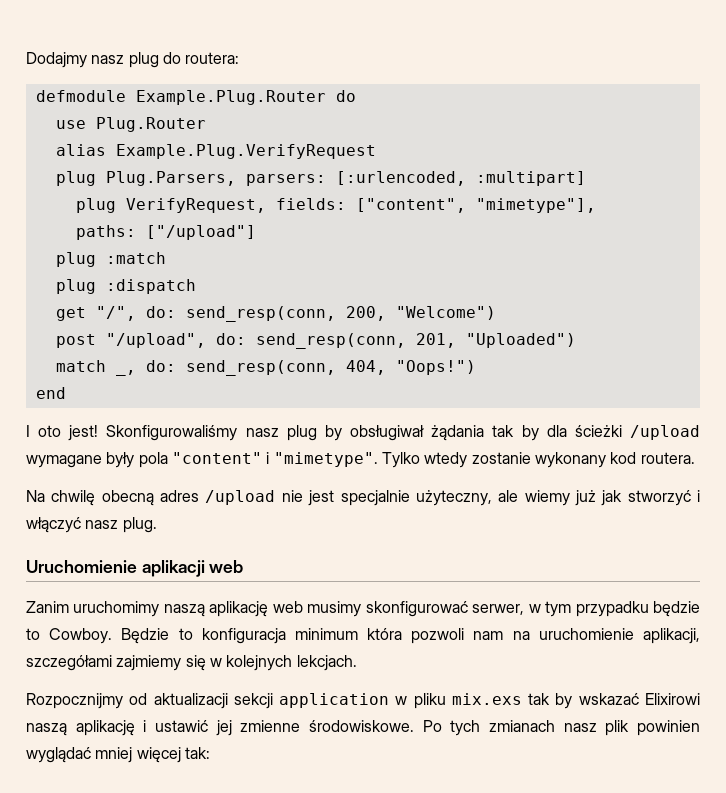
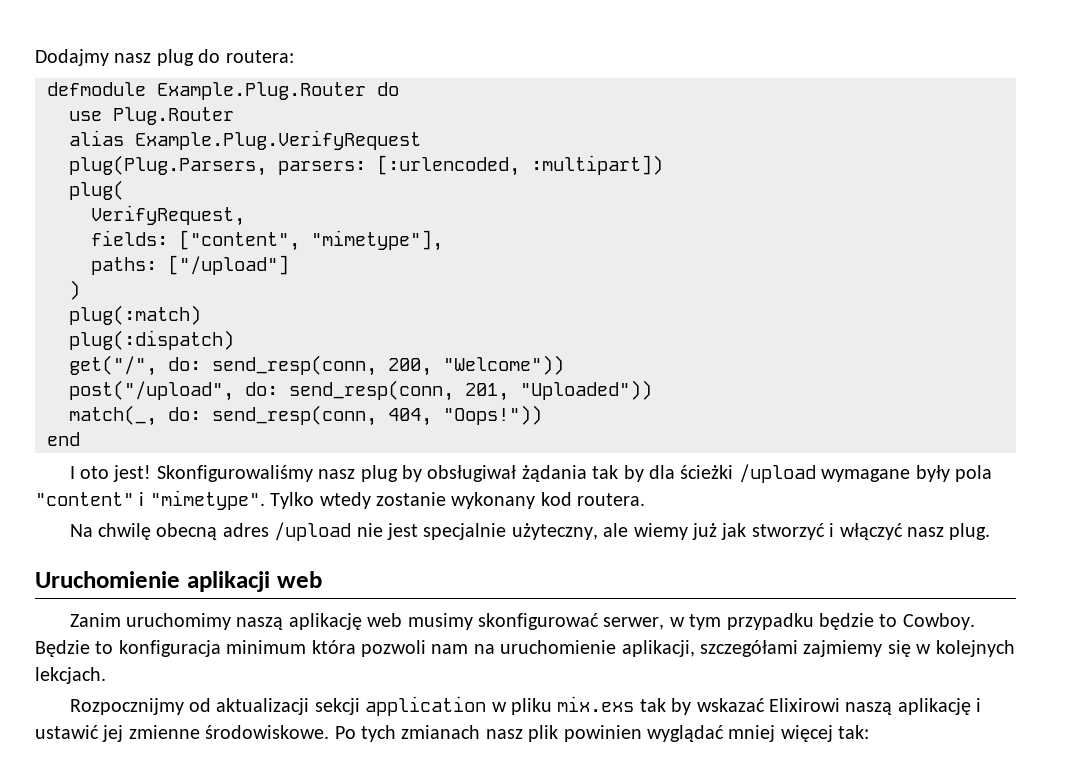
- plug Plug.Parsers, parsers: [:urlencoded, :multipart]
- plug VerifyRequest, fields: ["content", "mimetype"],
+ plug(Plug.Parsers, parsers: [:urlencoded, :multipart])
+ plug(
+ VerifyRequest,
+ fields: ["content", "mimetype"],
- plug :match
- plug :dispatch
- get "/", do: send_resp(conn, 200, "Welcome")
- post "/upload", do: send_resp(conn, 201, "Uploaded")
- match _, do: send_resp(conn, 404, "Oops!")
+ )
+ plug(:match)
+ plug(:dispatch)
+ get("/", do: send_resp(conn, 200, "Welcome"))
+ post("/upload", do: send_resp(conn, 201, "Uploaded"))
+ match(_, do: send_resp(conn, 404, "Oops!"))

